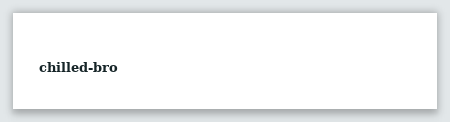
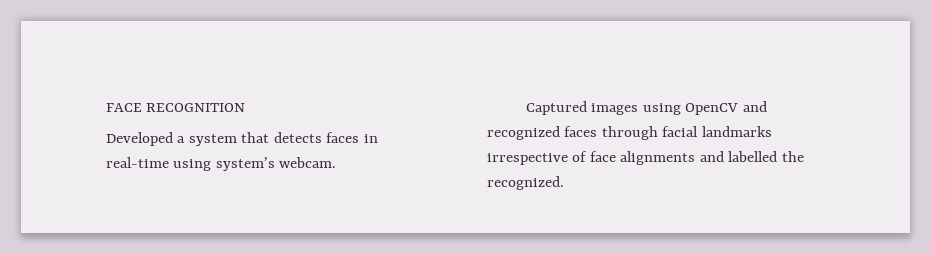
- chilled-bro
+ FACE RECOGNITION
+ Developed a system that detects faces in real-time using system’s webcam.
+ Captured images using OpenCV and recognized faces through facial landmarks irrespective of face alignments and labelled the recognized.

